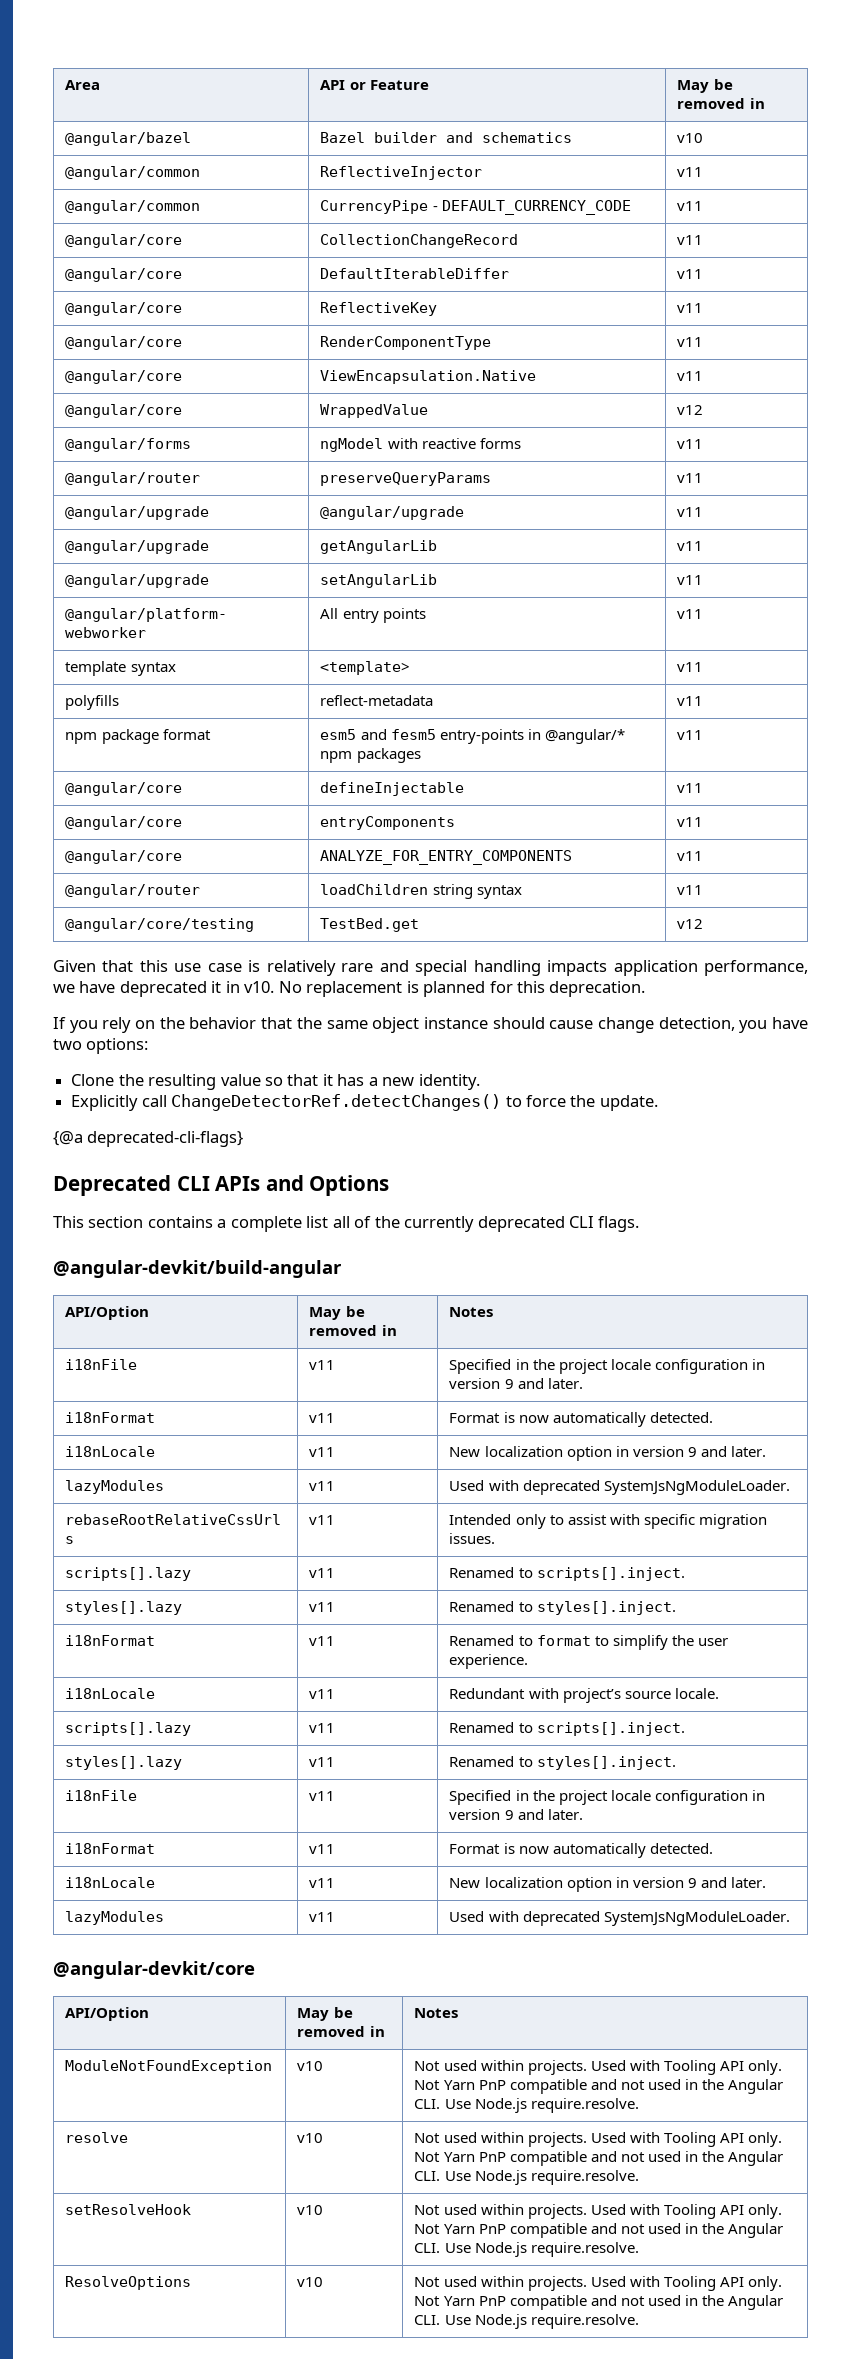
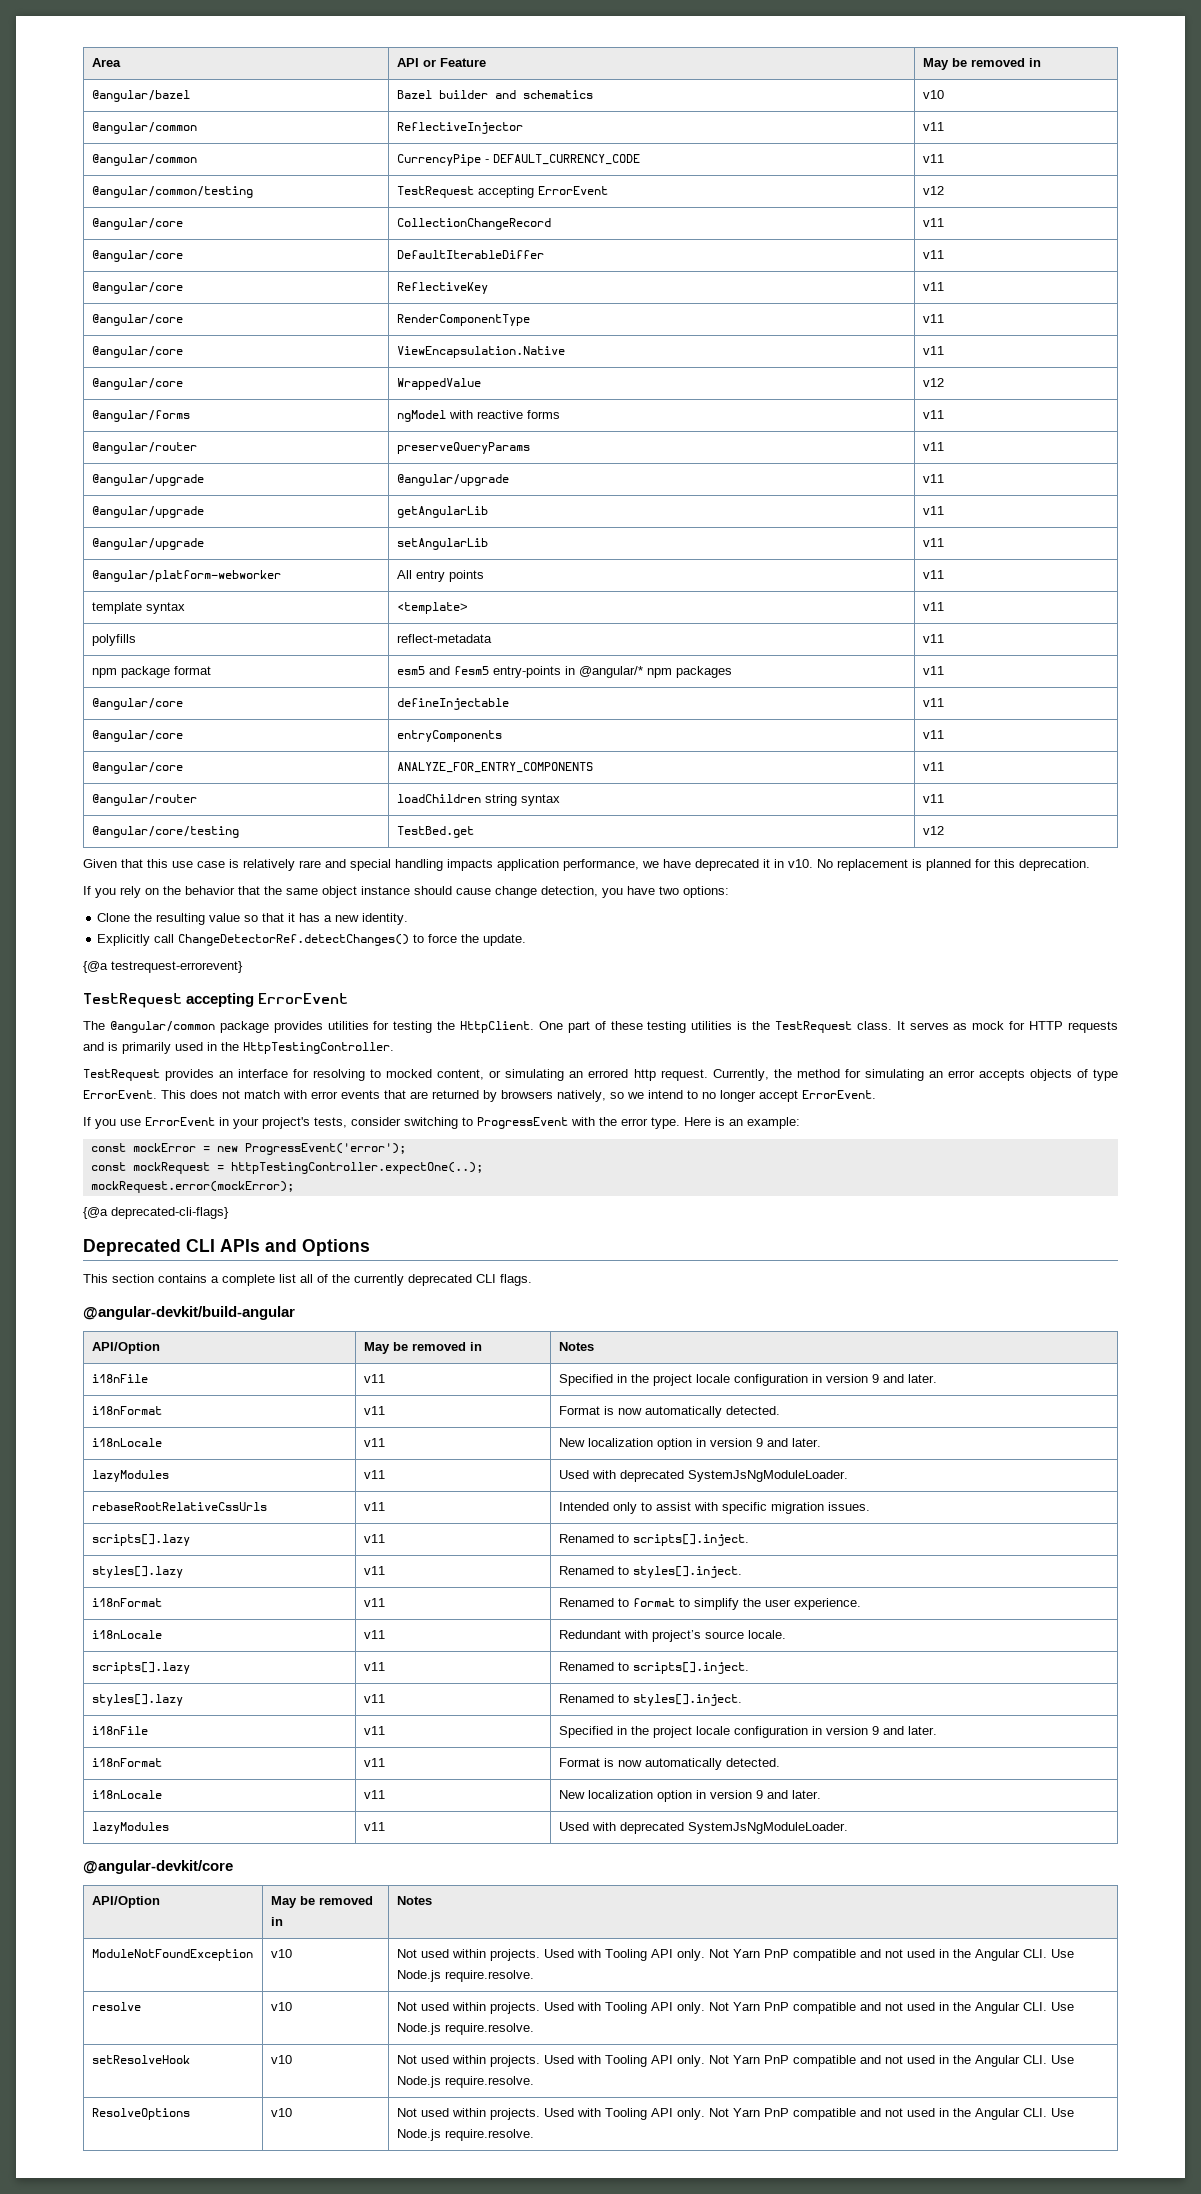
+ @angular/common/testing | TestRequest accepting ErrorEvent | v12
+ {@a testrequest-errorevent}
+ TestRequest accepting ErrorEvent
+ The @angular/common package provides utilities for testing the HttpClient. One part of these testing utilities is the TestRequest class. It serves as mock for HTTP requests and is primarily used in the HttpTestingController.
+ TestRequest provides an interface for resolving to mocked content, or simulating an errored http request. Currently, the method for simulating an error accepts objects of type ErrorEvent. This does not match with error events that are returned by browsers natively, so we intend to no longer accept ErrorEvent.
+ If you use ErrorEvent in your project's tests, consider switching to ProgressEvent with the error type. Here is an example:
+ const mockError = new ProgressEvent('error');
+ const mockRequest = httpTestingController.expectOne(..);
+ mockRequest.error(mockError);

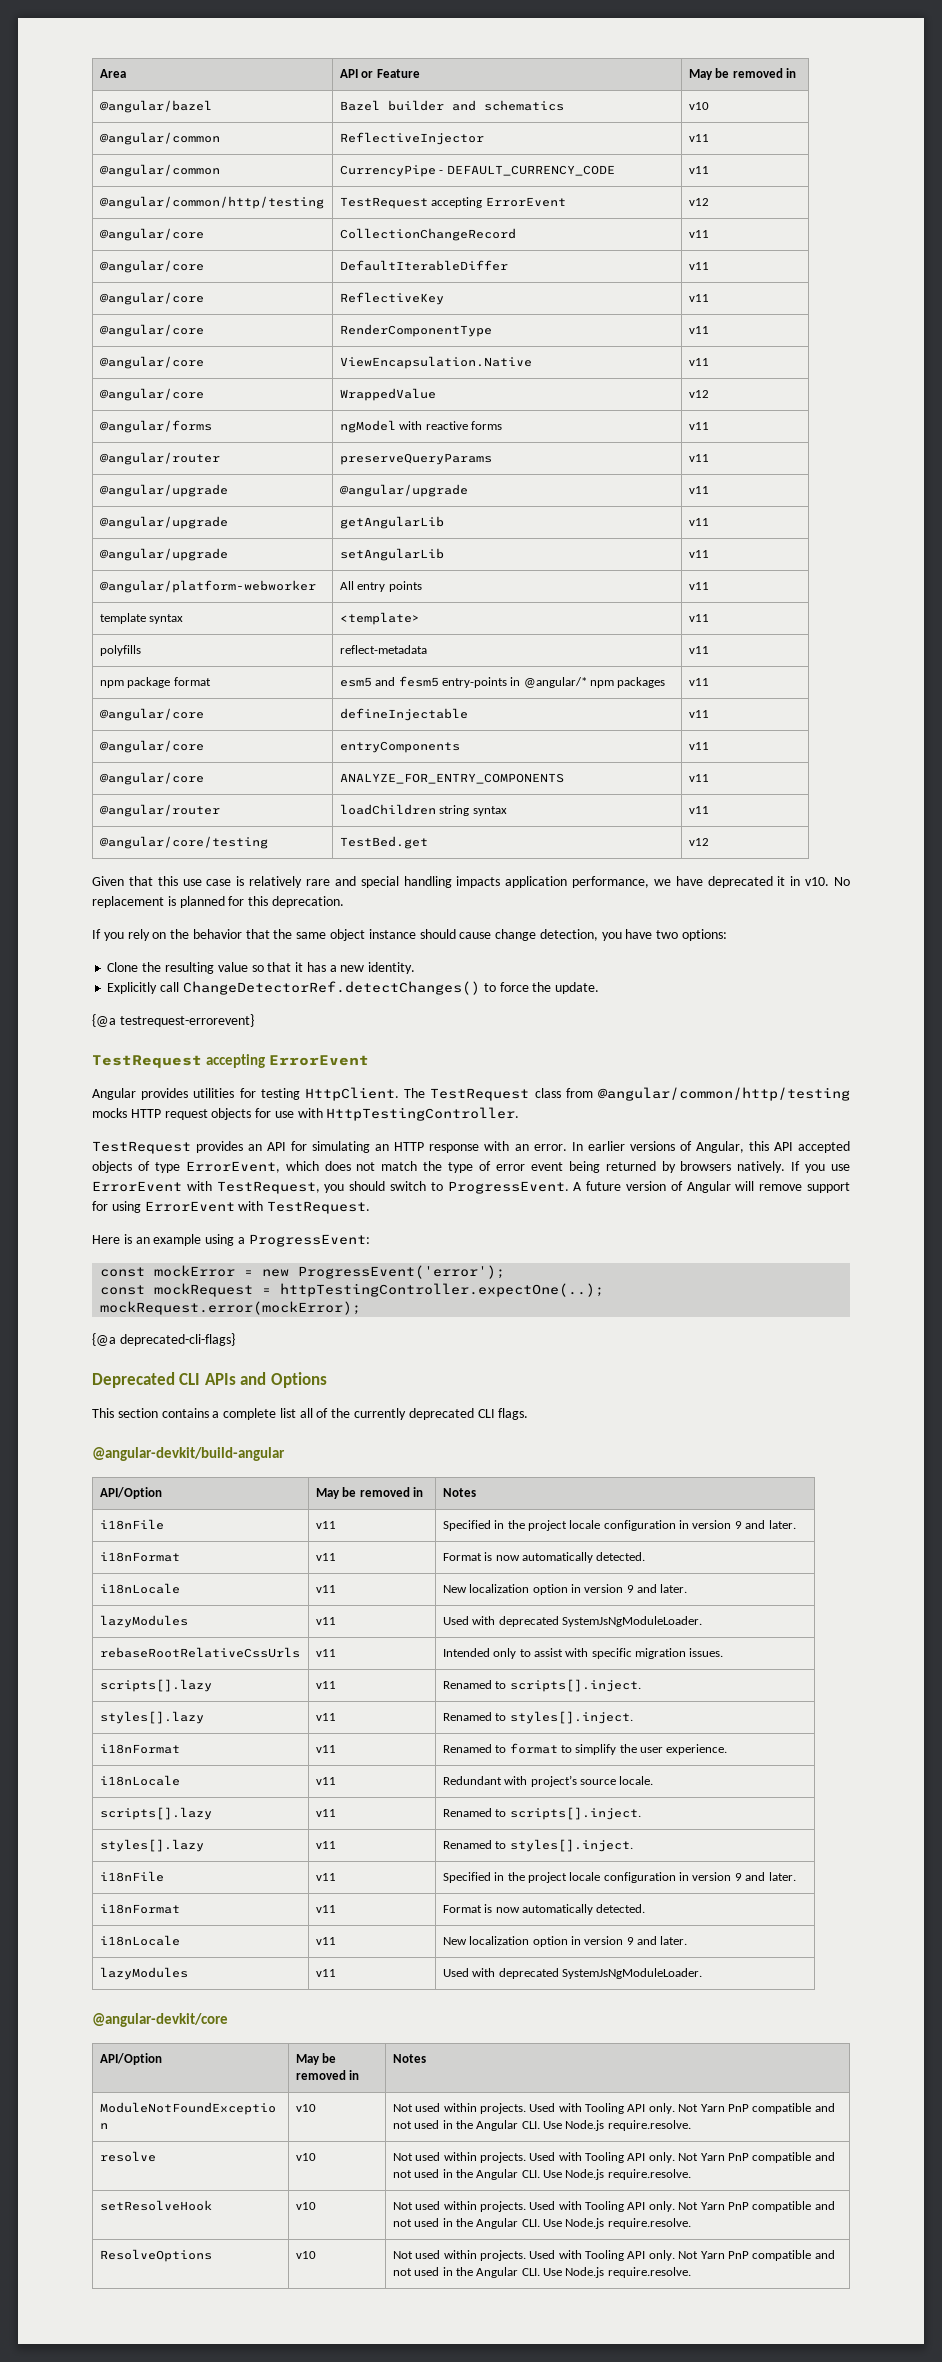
- @angular/common/testing | TestRequest accepting ErrorEvent | v12
+ @angular/common/http/testing | TestRequest accepting ErrorEvent | v12
- The @angular/common package provides utilities for testing the HttpClient. One part of these testing utilities is the TestRequest class. It serves as mock for HTTP requests and is primarily used in the HttpTestingController.
- TestRequest provides an interface for resolving to mocked content, or simulating an errored http request. Currently, the method for simulating an error accepts objects of type ErrorEvent. This does not match with error events that are returned by browsers natively, so we intend to no longer accept ErrorEvent.
- If you use ErrorEvent in your project's tests, consider switching to ProgressEvent with the error type. Here is an example:
+ Angular provides utilities for testing HttpClient. The TestRequest class from @angular/common/http/testing mocks HTTP request objects for use with HttpTestingController.
+ TestRequest provides an API for simulating an HTTP response with an error. In earlier versions of Angular, this API accepted objects of type ErrorEvent, which does not match the type of error event being returned by browsers natively. If you use ErrorEvent with TestRequest, you should switch to ProgressEvent. A future version of Angular will remove support for using ErrorEvent with TestRequest.
+ Here is an example using a ProgressEvent:

